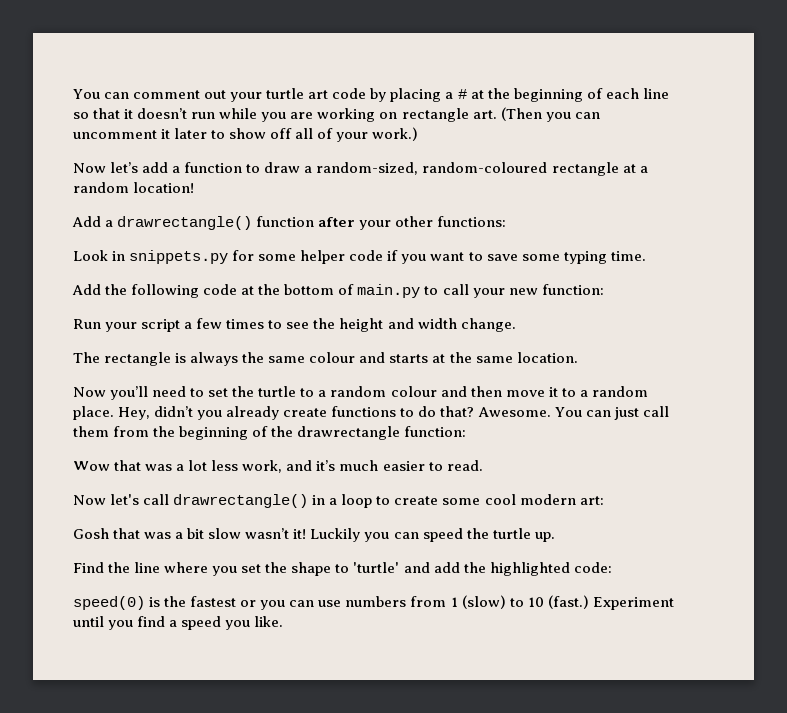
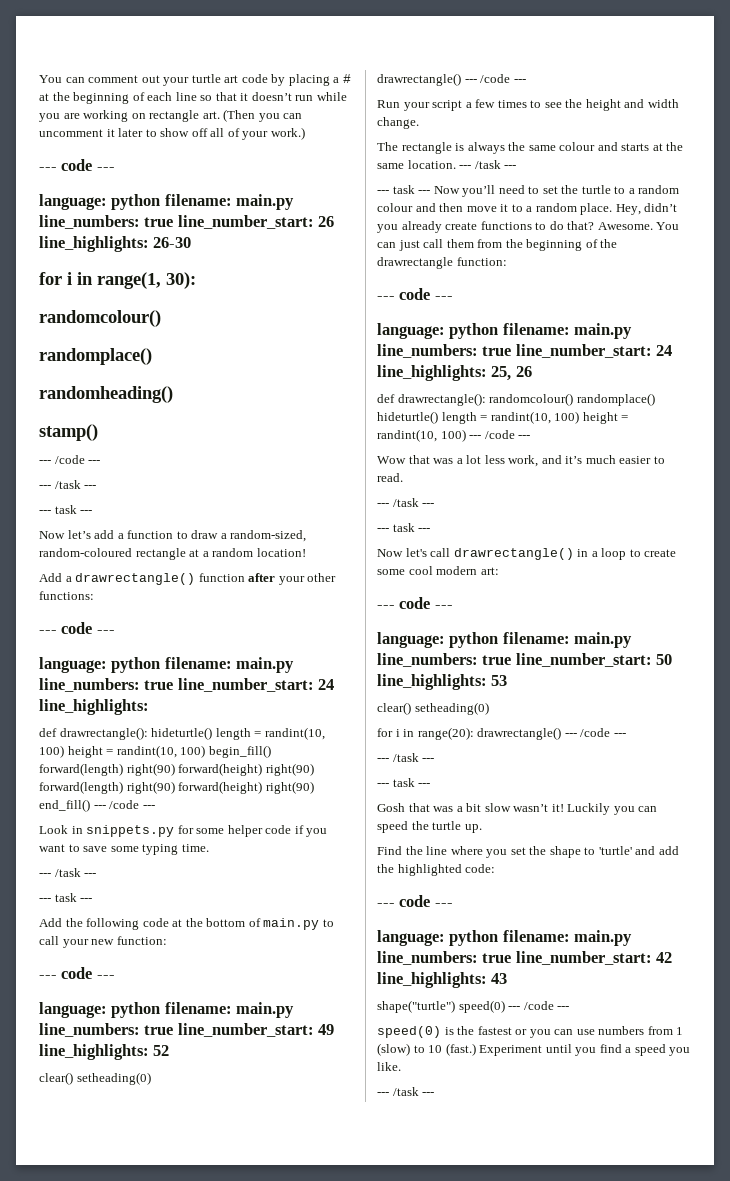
  You can comment out your turtle art code by placing a # at the beginning of each line so that it doesn’t run while you are working on rectangle art. (Then you can uncomment it later to show off all of your work.)
+ --- code ---
+ language: python filename: main.py line_numbers: true line_number_start: 26 line_highlights: 26-30
+ for i in range(1, 30):
+ randomcolour()
+ randomplace()
+ randomheading()
+ stamp()
+ --- /code ---
+ --- /task ---
+ --- task ---
  Add a drawrectangle() function after your other functions:
+ --- code ---
+ language: python filename: main.py line_numbers: true line_number_start: 24 line_highlights:
+ def drawrectangle(): hideturtle() length = randint(10, 100) height = randint(10, 100) begin_fill() forward(length) right(90) forward(height) right(90) forward(length) right(90) forward(height) right(90) end_fill() --- /code ---
  Look in snippets.py for some helper code if you want to save some typing time.
+ --- /task ---
+ --- task ---
  Add the following code at the bottom of main.py to call your new function:
+ --- code ---
+ language: python filename: main.py line_numbers: true line_number_start: 49 line_highlights: 52
+ clear() setheading(0)
+ drawrectangle() --- /code ---
- The rectangle is always the same colour and starts at the same location.
- Now you’ll need to set the turtle to a random colour and then move it to a random place.
+ The rectangle is always the same colour and starts at the same location. --- /task ---
+ --- task --- Now you’ll need to set the turtle to a random colour and then move it to a random place.
  You can just call them from the beginning of the drawrectangle function:
+ --- code ---
+ language: python filename: main.py line_numbers: true line_number_start: 24 line_highlights: 25, 26
+ def drawrectangle(): randomcolour() randomplace() hideturtle() length = randint(10, 100) height = randint(10, 100) --- /code ---
  Wow that was a lot less work, and it’s much easier to read.
+ --- /task ---
+ --- task ---
  Now let's call drawrectangle() in a loop to create some cool modern art:
+ --- code ---
+ language: python filename: main.py line_numbers: true line_number_start: 50 line_highlights: 53
+ clear() setheading(0)
+ for i in range(20): drawrectangle() --- /code ---
+ --- /task ---
+ --- task ---
  Find the line where you set the shape to 'turtle' and add the highlighted code:
+ --- code ---
+ language: python filename: main.py line_numbers: true line_number_start: 42 line_highlights: 43
+ shape("turtle") speed(0) --- /code ---
  Experiment until you find a speed you like.
+ --- /task ---

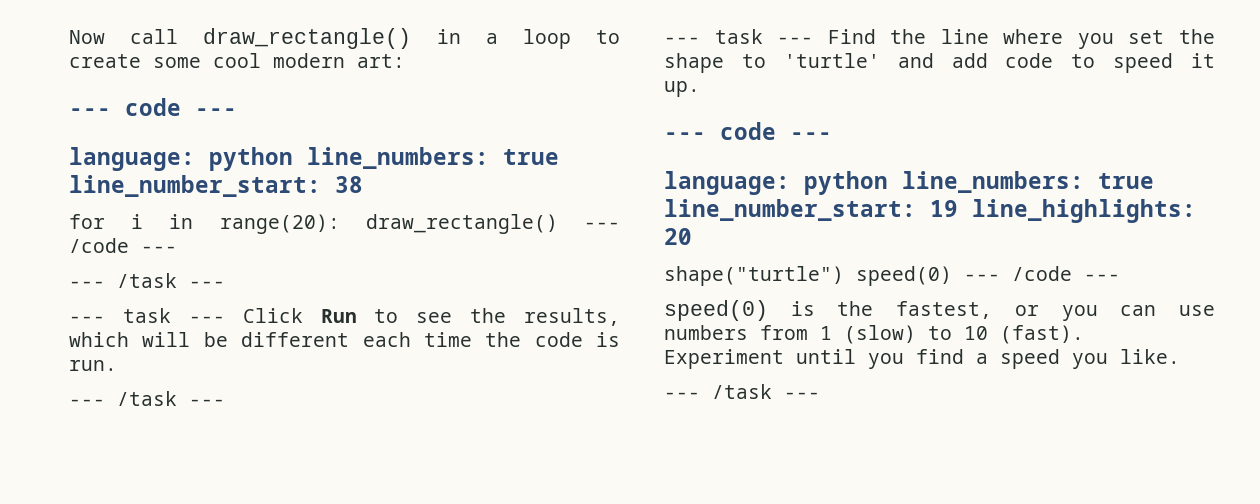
- You can comment out your turtle art code by placing a # at the beginning of each line so that it doesn’t run while you are working on rectangle art. (Then you can uncomment it later to show off all of your work.)
- --- code ---
- language: python filename: main.py line_numbers: true line_number_start: 26 line_highlights: 26-30
- for i in range(1, 30):
- randomcolour()
- randomplace()
- randomheading()
- stamp()
- --- /code ---
- --- /task ---
- --- task ---
- Now let’s add a function to draw a random-sized, random-coloured rectangle at a random location!
- Add a drawrectangle() function after your other functions:
- --- code ---
- language: python filename: main.py line_numbers: true line_number_start: 24 line_highlights:
- def drawrectangle(): hideturtle() length = randint(10, 100) height = randint(10, 100) begin_fill() forward(length) right(90) forward(height) right(90) forward(length) right(90) forward(height) right(90) end_fill() --- /code ---
- Look in snippets.py for some helper code if you want to save some typing time.
- --- /task ---
- --- task ---
- Add the following code at the bottom of main.py to call your new function:
- --- code ---
- language: python filename: main.py line_numbers: true line_number_start: 49 line_highlights: 52
- clear() setheading(0)
- drawrectangle() --- /code ---
- Run your script a few times to see the height and width change.
- The rectangle is always the same colour and starts at the same location. --- /task ---
- --- task --- Now you’ll need to set the turtle to a random colour and then move it to a random place. Hey, didn’t you already create functions to do that? Awesome. You can just call them from the beginning of the drawrectangle function:
- --- code ---
- language: python filename: main.py line_numbers: true line_number_start: 24 line_highlights: 25, 26
- def drawrectangle(): randomcolour() randomplace() hideturtle() length = randint(10, 100) height = randint(10, 100) --- /code ---
- Wow that was a lot less work, and it’s much easier to read.
- --- /task ---
- --- task ---
- Now let's call drawrectangle() in a loop to create some cool modern art:
+ Now call draw_rectangle() in a loop to create some cool modern art:
- language: python filename: main.py line_numbers: true line_number_start: 50 line_highlights: 53
- clear() setheading(0)
+ language: python line_numbers: true line_number_start: 38
- for i in range(20): drawrectangle() --- /code ---
+ for i in range(20): draw_rectangle() --- /code ---
  --- /task ---
- --- task ---
- Gosh that was a bit slow wasn’t it! Luckily you can speed the turtle up.
- Find the line where you set the shape to 'turtle' and add the highlighted code:
+ --- task --- Click Run to see the results, which will be different each time the code is run.
+ --- /task ---
+ --- task --- Find the line where you set the shape to 'turtle' and add code to speed it up.
  --- code ---
- language: python filename: main.py line_numbers: true line_number_start: 42 line_highlights: 43
+ language: python line_numbers: true line_number_start: 19 line_highlights: 20
- speed(0) is the fastest or you can use numbers from 1 (slow) to 10 (fast.)
+ speed(0) is the fastest, or you can use numbers from 1 (slow) to 10 (fast).

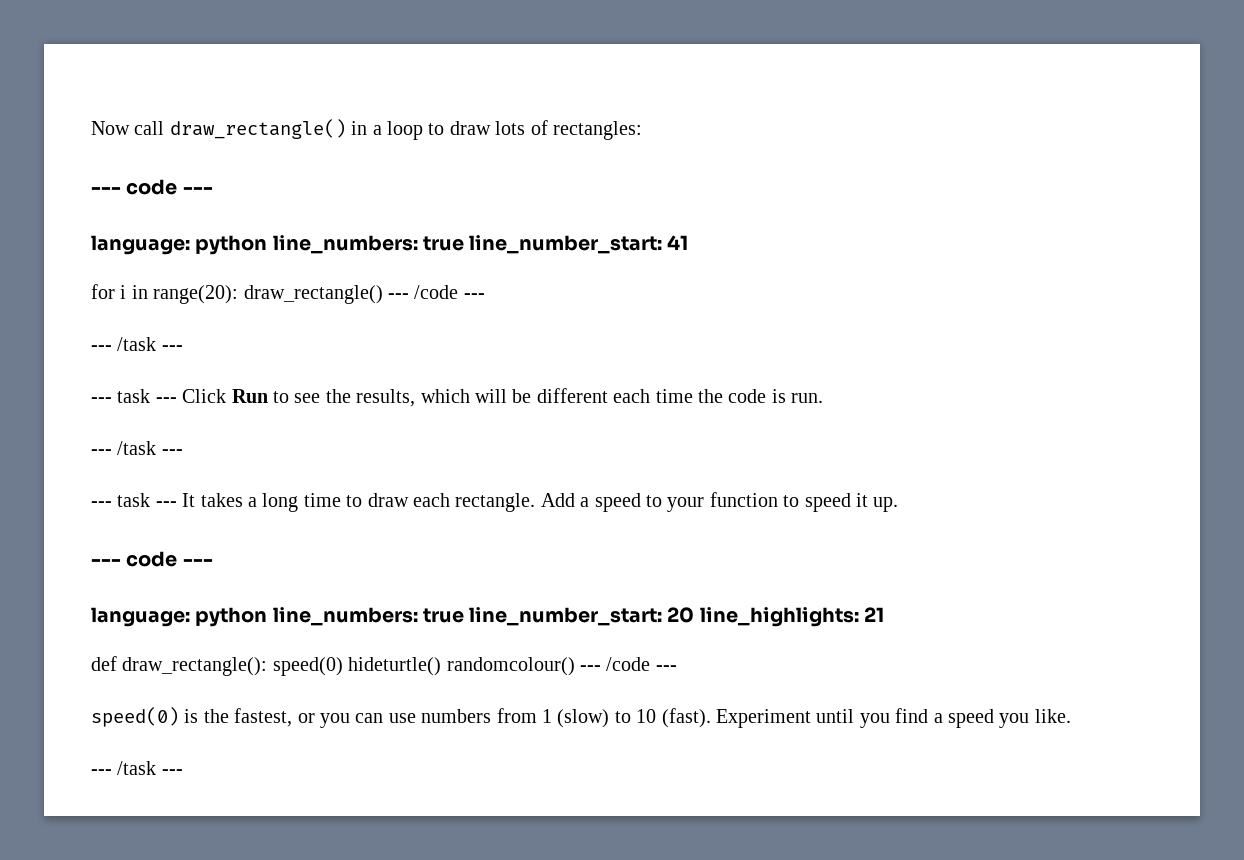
- Now call draw_rectangle() in a loop to create some cool modern art:
+ Now call draw_rectangle() in a loop to draw lots of rectangles:
  --- code ---
- language: python line_numbers: true line_number_start: 38
+ language: python line_numbers: true line_number_start: 41
- --- task --- Find the line where you set the shape to 'turtle' and add code to speed it up.
+ --- task --- It takes a long time to draw each rectangle. Add a speed to your function to speed it up.
- language: python line_numbers: true line_number_start: 19 line_highlights: 20
- shape("turtle") speed(0) --- /code ---
+ language: python line_numbers: true line_number_start: 20 line_highlights: 21
+ def draw_rectangle(): speed(0) hideturtle() randomcolour() --- /code ---

